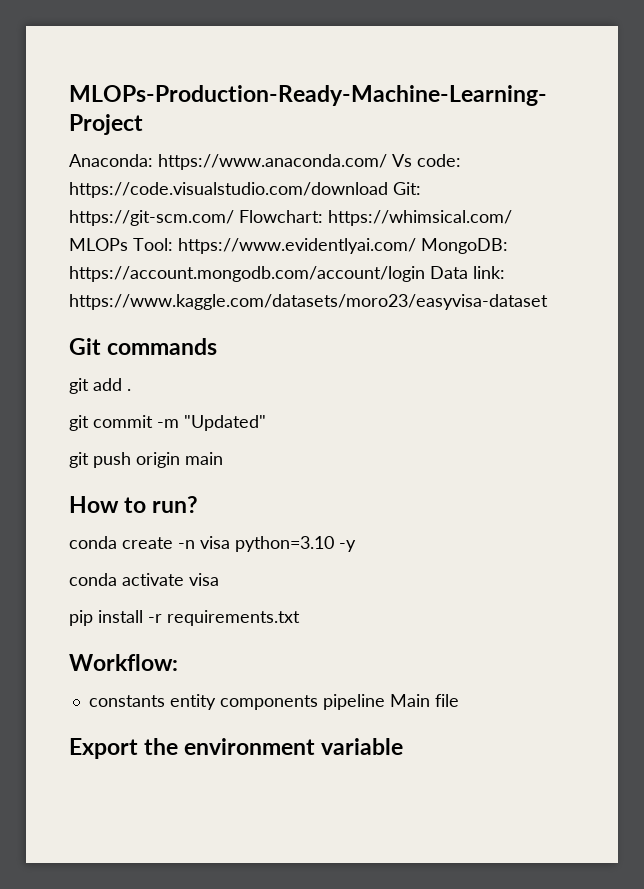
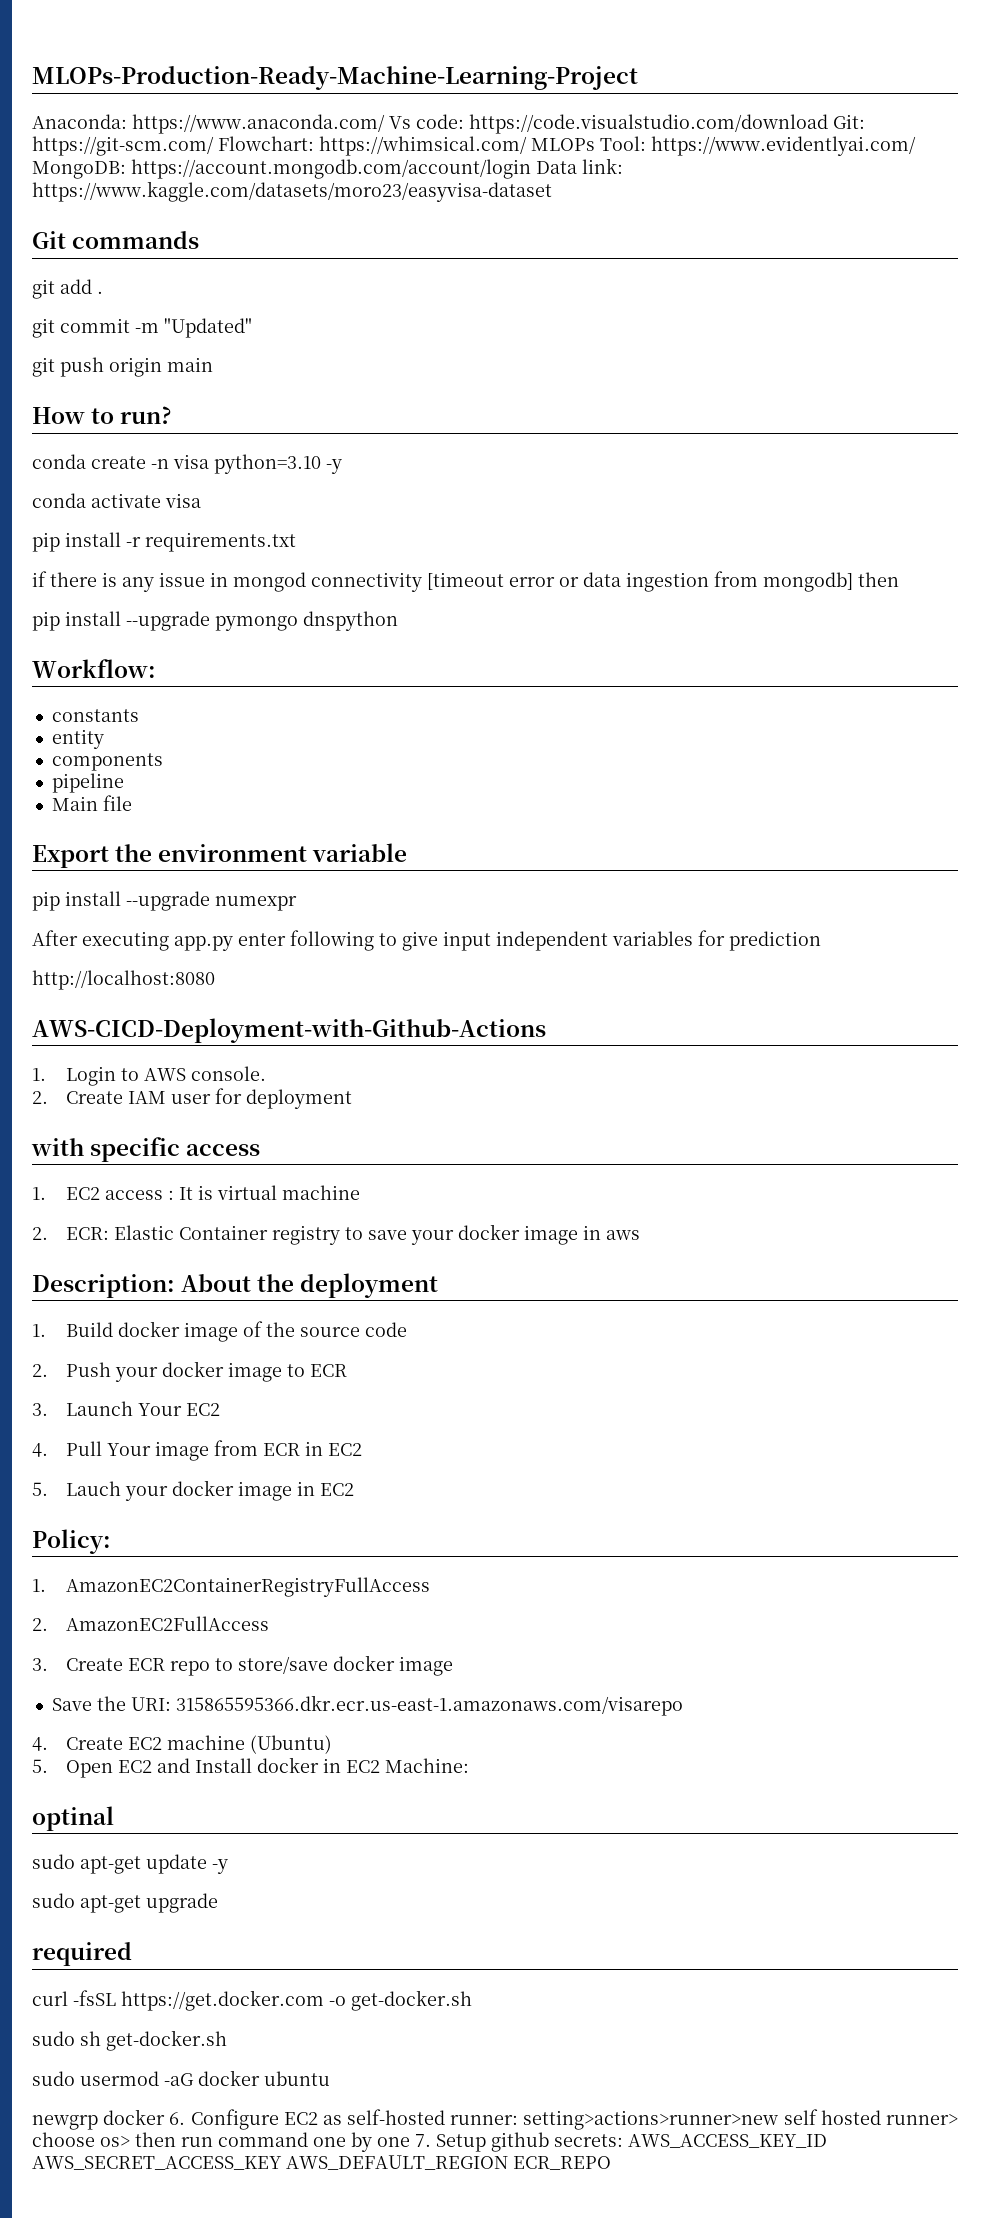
+ if there is any issue in mongod connectivity [timeout error or data ingestion from mongodb] then
+ pip install --upgrade pymongo dnspython
- constants entity components pipeline Main file
+ constants
+ entity
+ components
+ pipeline
+ Main file
+ pip install --upgrade numexpr
+ After executing app.py enter following to give input independent variables for prediction
+ http://localhost:8080
+ AWS-CICD-Deployment-with-Github-Actions
+ 1. Login to AWS console.
+ 2. Create IAM user for deployment
+ with specific access
+ 1. EC2 access : It is virtual machine
+ 2. ECR: Elastic Container registry to save your docker image in aws
+ Description: About the deployment
+ 1. Build docker image of the source code
+ 2. Push your docker image to ECR
+ 3. Launch Your EC2
+ 4. Pull Your image from ECR in EC2
+ 5. Lauch your docker image in EC2
+ Policy:
+ 1. AmazonEC2ContainerRegistryFullAccess
+ 2. AmazonEC2FullAccess
+ 3. Create ECR repo to store/save docker image
+ Save the URI: 315865595366.dkr.ecr.us-east-1.amazonaws.com/visarepo
+ 4. Create EC2 machine (Ubuntu)
+ 5. Open EC2 and Install docker in EC2 Machine:
+ optinal
+ sudo apt-get update -y
+ sudo apt-get upgrade
+ required
+ curl -fsSL https://get.docker.com -o get-docker.sh
+ sudo sh get-docker.sh
+ sudo usermod -aG docker ubuntu
+ newgrp docker 6. Configure EC2 as self-hosted runner: setting>actions>runner>new self hosted runner> choose os> then run command one by one 7. Setup github secrets: AWS_ACCESS_KEY_ID AWS_SECRET_ACCESS_KEY AWS_DEFAULT_REGION ECR_REPO

